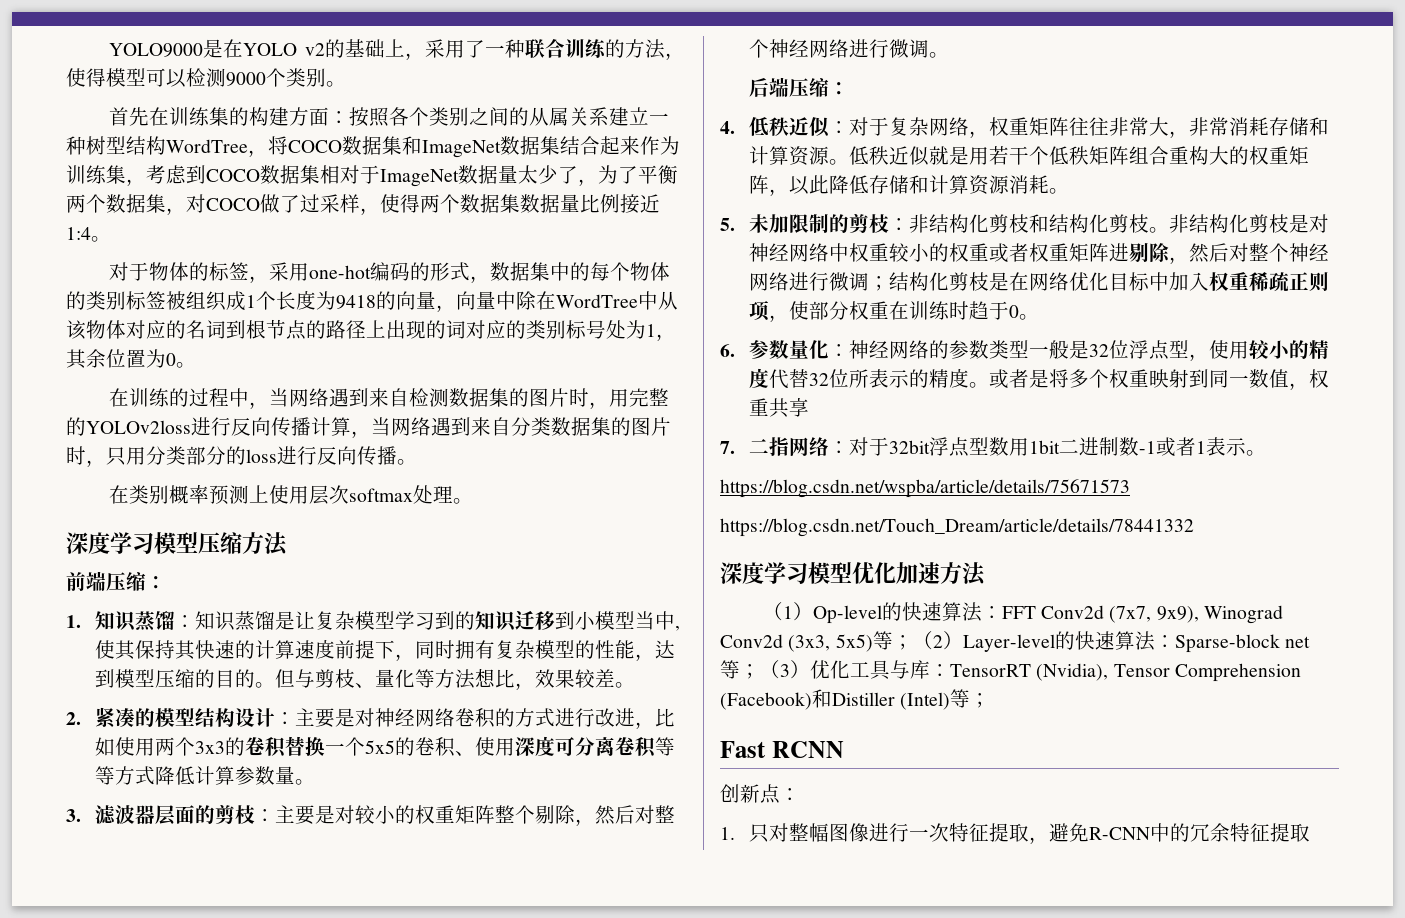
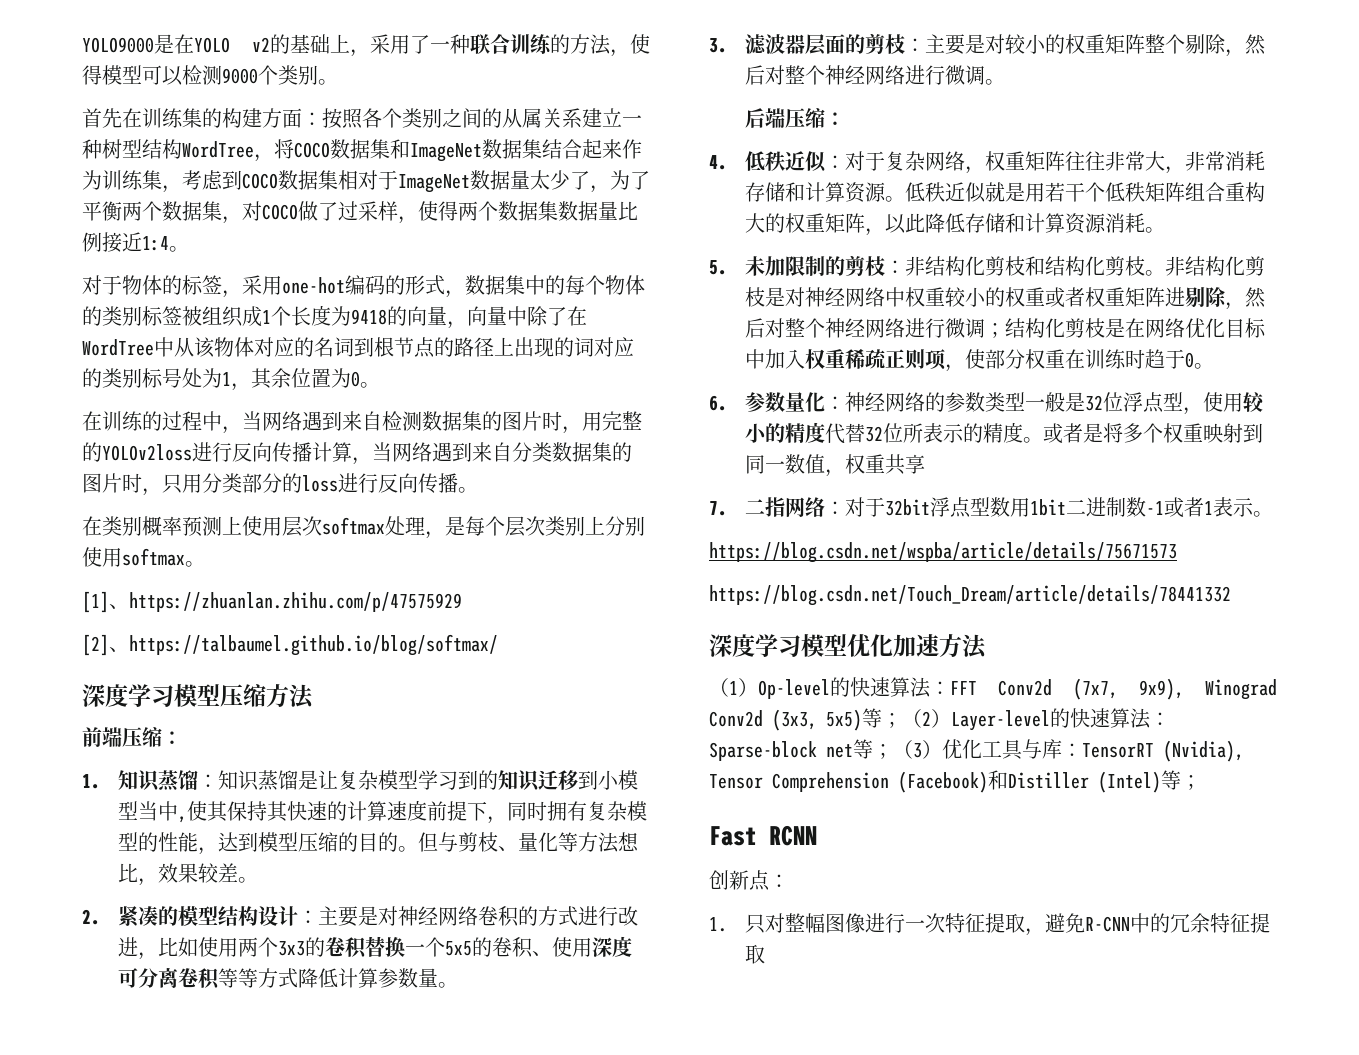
- 对于物体的标签，采用one-hot编码的形式，数据集中的每个物体的类别标签被组织成1个长度为9418的向量，向量中除在WordTree中从该物体对应的名词到根节点的路径上出现的词对应的类别标号处为1，其余位置为0。
+ 对于物体的标签，采用one-hot编码的形式，数据集中的每个物体的类别标签被组织成1个长度为9418的向量，向量中除了在WordTree中从该物体对应的名词到根节点的路径上出现的词对应的类别标号处为1，其余位置为0。
- 在类别概率预测上使用层次softmax处理。
+ 在类别概率预测上使用层次softmax处理，是每个层次类别上分别使用softmax。
+ [1]、https://zhuanlan.zhihu.com/p/47575929
+ [2]、https://talbaumel.github.io/blog/softmax/

